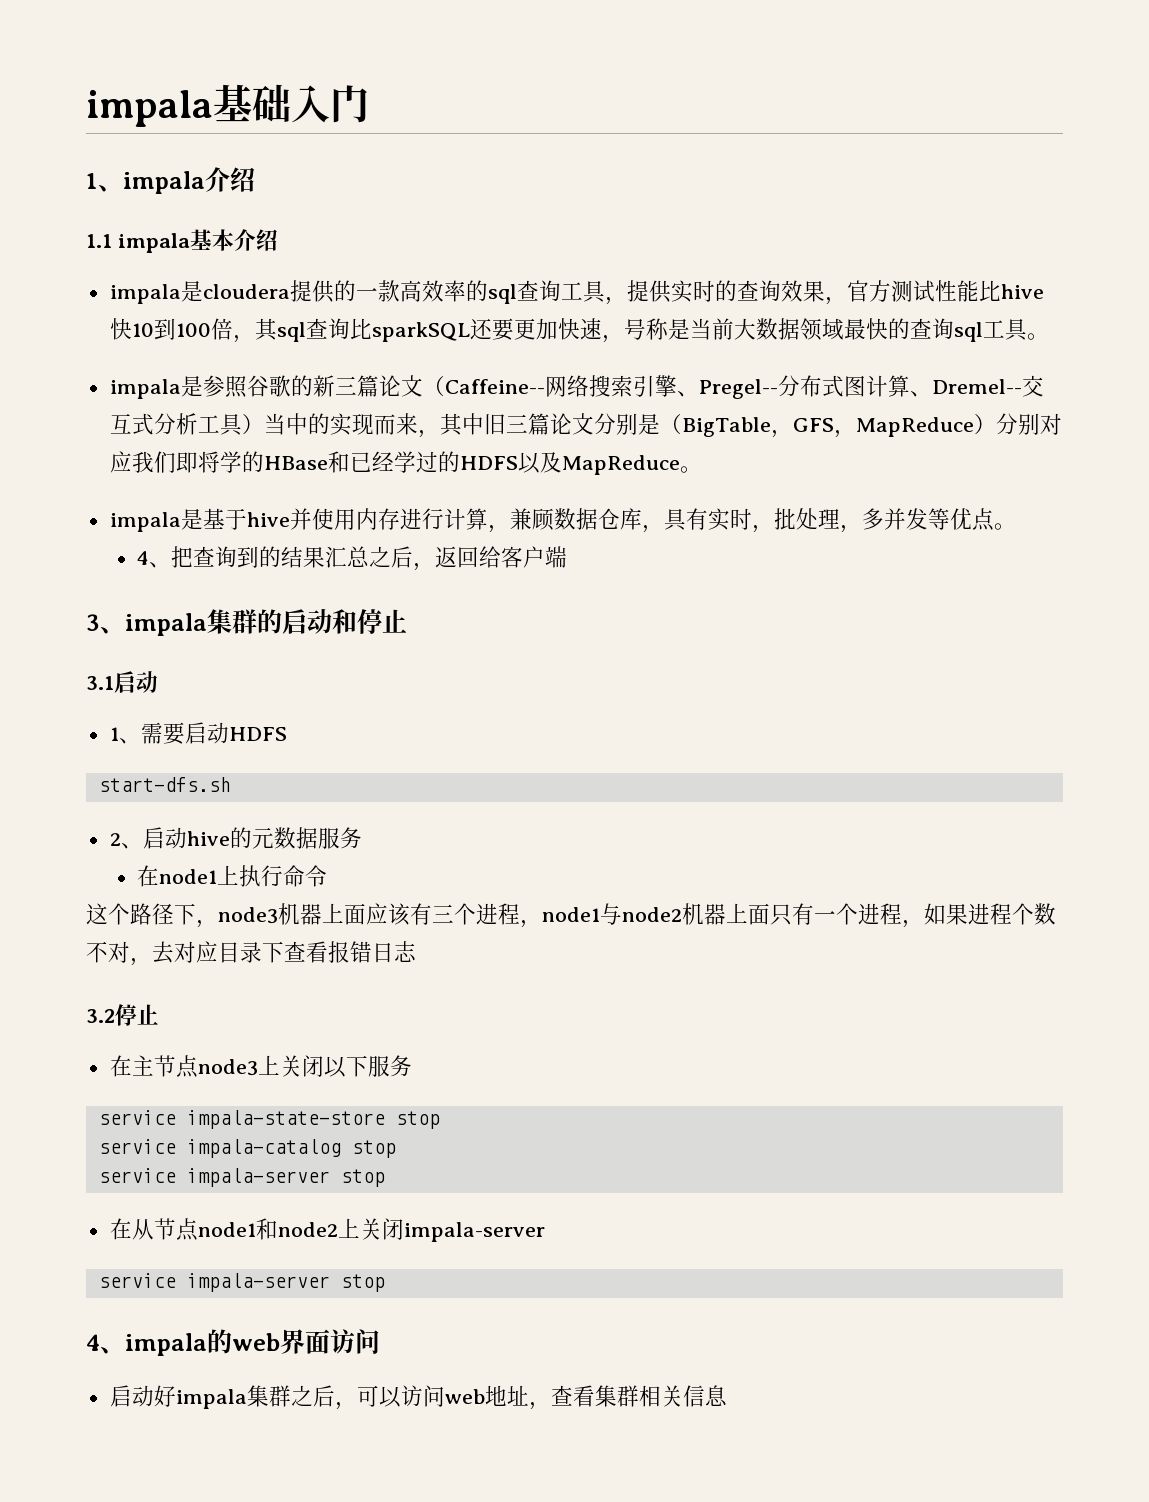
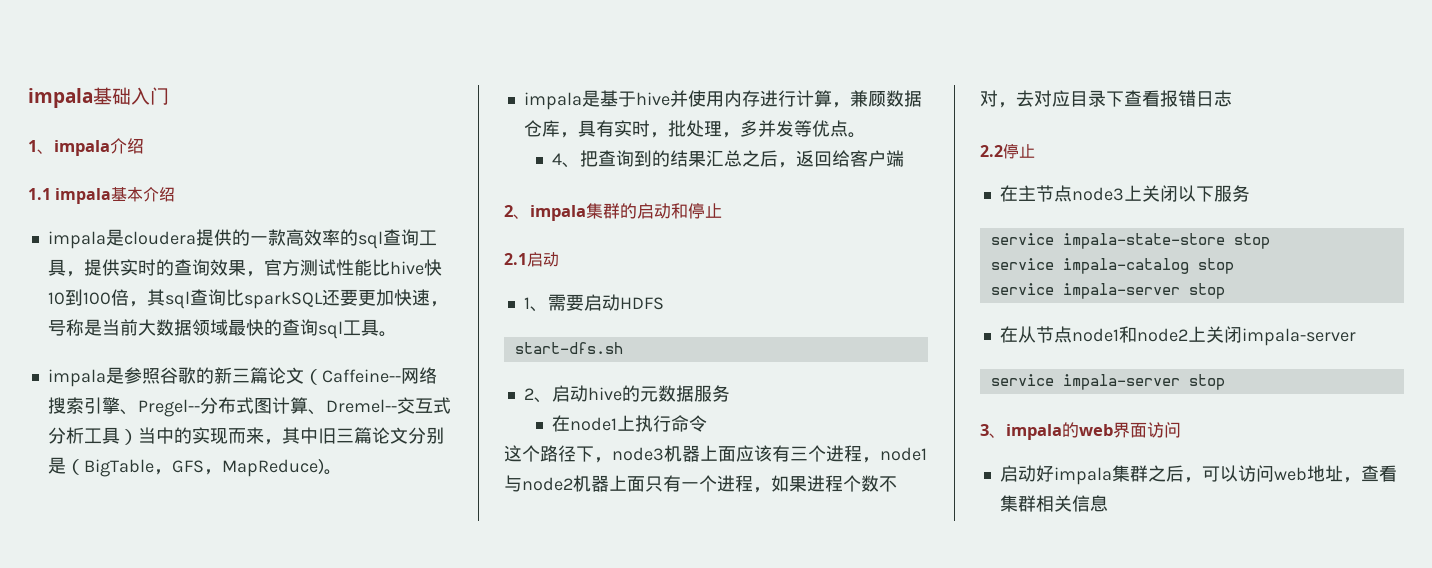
- impala是参照谷歌的新三篇论文（Caffeine--网络搜索引擎、Pregel--分布式图计算、Dremel--交互式分析工具）当中的实现而来，其中旧三篇论文分别是（BigTable，GFS，MapReduce）分别对应我们即将学的HBase和已经学过的HDFS以及MapReduce。
+ impala是参照谷歌的新三篇论文（Caffeine--网络搜索引擎、Pregel--分布式图计算、Dremel--交互式分析工具）当中的实现而来，其中旧三篇论文分别是（BigTable，GFS，MapReduce)。
- 3、impala集群的启动和停止
+ 2、impala集群的启动和停止
- 3.1启动
+ 2.1启动
- 3.2停止
+ 2.2停止
- 4、impala的web界面访问
+ 3、impala的web界面访问

